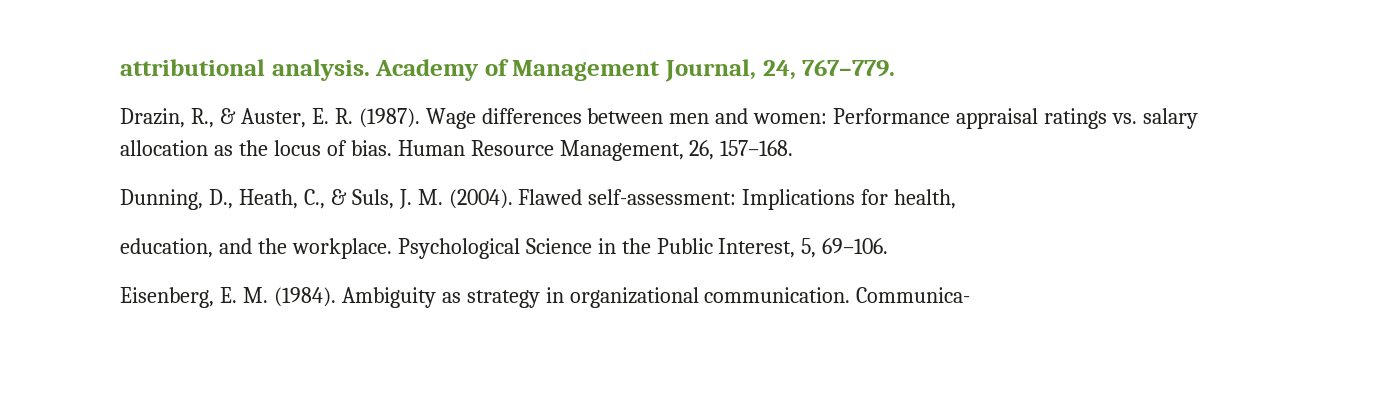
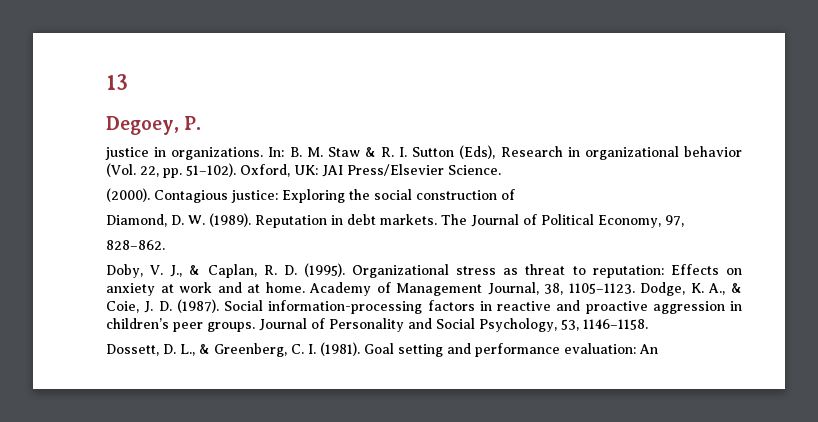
- attributional analysis. Academy of Management Journal, 24, 767–779.
- Drazin, R., & Auster, E. R. (1987). Wage differences between men and women: Performance appraisal ratings vs. salary allocation as the locus of bias. Human Resource Management, 26, 157–168.
- Dunning, D., Heath, C., & Suls, J. M. (2004). Flawed self-assessment: Implications for health,
- education, and the workplace. Psychological Science in the Public Interest, 5, 69–106.
- Eisenberg, E. M. (1984). Ambiguity as strategy in organizational communication. Communica-
+ 13
+ Degoey, P.
+ justice in organizations. In: B. M. Staw & R. I. Sutton (Eds), Research in organizational behavior (Vol. 22, pp. 51–102). Oxford, UK: JAI Press/Elsevier Science.
+ (2000). Contagious justice: Exploring the social construction of
+ Diamond, D. W. (1989). Reputation in debt markets. The Journal of Political Economy, 97,
+ 828–862.
+ Doby, V. J., & Caplan, R. D. (1995). Organizational stress as threat to reputation: Effects on anxiety at work and at home. Academy of Management Journal, 38, 1105–1123. Dodge, K. A., & Coie, J. D. (1987). Social information-processing factors in reactive and proactive aggression in children’s peer groups. Journal of Personality and Social Psychology, 53, 1146–1158.
+ Dossett, D. L., & Greenberg, C. I. (1981). Goal setting and performance evaluation: An

